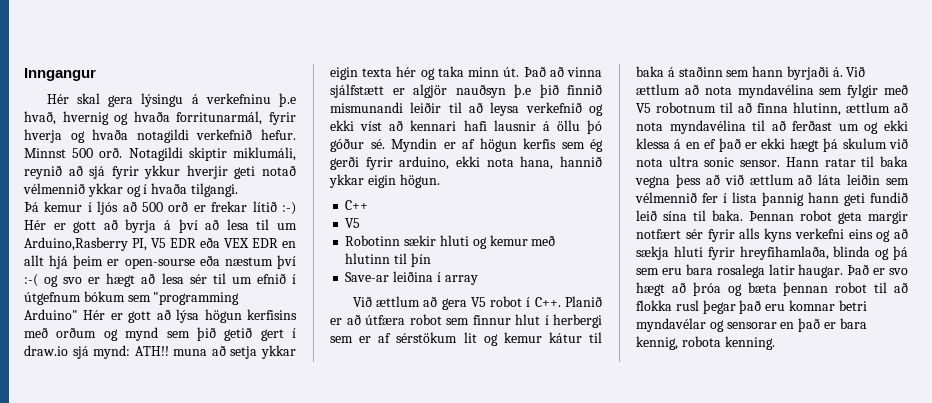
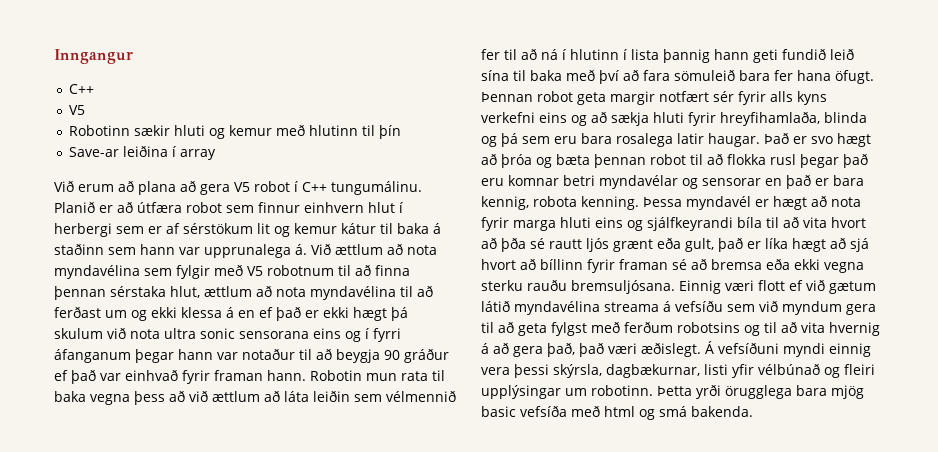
- Hér skal gera lýsingu á verkefninu þ.e hvað, hvernig og hvaða forritunarmál, fyrir hverja og hvaða notagildi verkefnið hefur. Minnst 500 orð. Notagildi skiptir miklumáli, reynið að sjá fyrir ykkur hverjir geti notað vélmennið ykkar og í hvaða tilgangi.
- Þá kemur í ljós að 500 orð er frekar lítið :-) Hér er gott að byrja á því að lesa til um Arduino,Rasberry PI, V5 EDR eða VEX EDR en allt hjá þeim er open-sourse eða næstum því :-( og svo er hægt að lesa sér til um efnið í útgefnum bókum sem "programming Arduino" Hér er gott að lýsa högun kerfisins með orðum og mynd sem þið getið gert í draw.io sjá mynd: ATH!! muna að setja ykkar eigin texta hér og taka minn út. Það að vinna sjálfstætt er algjör nauðsyn þ.e þið finnið mismunandi leiðir til að leysa verkefnið og ekki víst að kennari hafi lausnir á öllu þó góður sé. Myndin er af högun kerfis sem ég gerði fyrir arduino, ekki nota hana, hannið ykkar eigin högun.
- Við ættlum að gera V5 robot í C++. Planið er að útfæra robot sem finnur hlut í herbergi sem er af sérstökum lit og kemur kátur til baka á staðinn sem hann byrjaði á.
+ Við erum að plana að gera V5 robot í C++ tungumálinu. Planið er að útfæra robot sem finnur einhvern hlut í herbergi sem er af sérstökum lit og kemur kátur til baka á staðinn sem hann var upprunalega á.
- Við ættlum að nota myndavélina sem fylgir með V5 robotnum til að finna hlutinn, ættlum að nota myndavélina til að ferðast um og ekki klessa á en ef það er ekki hægt þá skulum við nota ultra sonic sensor. Hann ratar til baka vegna þess að við ættlum að láta leiðin sem vélmennið fer í lista þannig hann geti fundið leið sína til baka.
+ Við ættlum að nota myndavélina sem fylgir með V5 robotnum til að finna þennan sérstaka hlut, ættlum að nota myndavélina til að ferðast um og ekki klessa á en ef það er ekki hægt þá skulum við nota ultra sonic sensorana eins og í fyrri áfanganum þegar hann var notaður til að beygja 90 gráður ef það var einhvað fyrir framan hann. Robotin mun rata til baka vegna þess að við ættlum að láta leiðin sem vélmennið fer til að ná í hlutinn í lista þannig hann geti fundið leið sína til baka með því að fara sömuleið bara fer hana öfugt.
+ Þessa myndavél er hægt að nota fyrir marga hluti eins og sjálfkeyrandi bíla til að vita hvort að þða sé rautt ljós grænt eða gult, það er líka hægt að sjá hvort að bíllinn fyrir framan sé að bremsa eða ekki vegna sterku rauðu bremsuljósana. Einnig væri flott ef við gætum látið myndavélina streama á vefsíðu sem við myndum gera til að geta fylgst með ferðum robotsins og til að vita hvernig á að gera það, það væri æðislegt. Á vefsíðuni myndi einnig vera þessi skýrsla, dagbækurnar, listi yfir vélbúnað og fleiri upplýsingar um robotinn. Þetta yrði örugglega bara mjög basic vefsíða með html og smá bakenda.

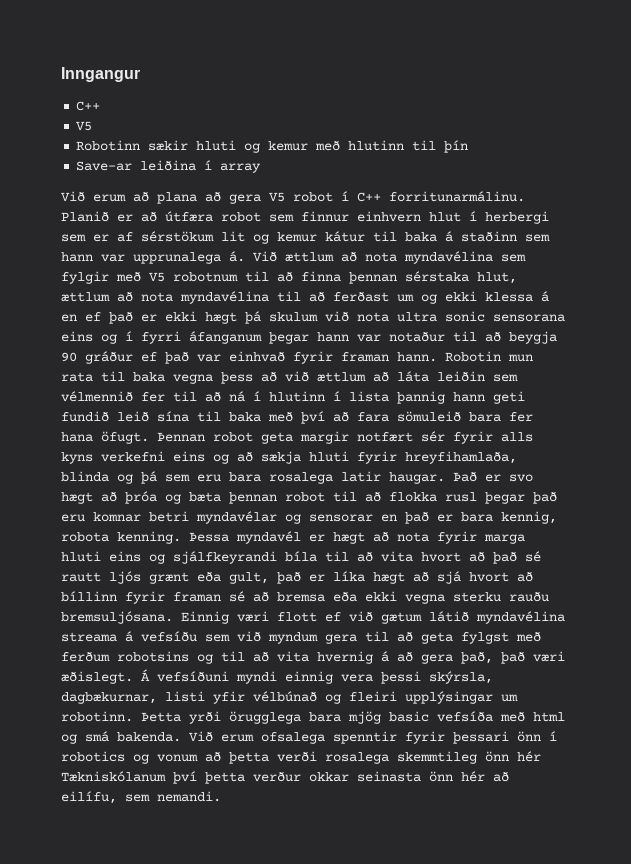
- Við erum að plana að gera V5 robot í C++ tungumálinu.
+ Við erum að plana að gera V5 robot í C++ forritunarmálinu.
- Þessa myndavél er hægt að nota fyrir marga hluti eins og sjálfkeyrandi bíla til að vita hvort að þða sé rautt ljós grænt eða gult, það er líka hægt að sjá hvort að bíllinn fyrir framan sé að bremsa eða ekki vegna sterku rauðu bremsuljósana.
+ Þessa myndavél er hægt að nota fyrir marga hluti eins og sjálfkeyrandi bíla til að vita hvort að það sé rautt ljós grænt eða gult, það er líka hægt að sjá hvort að bíllinn fyrir framan sé að bremsa eða ekki vegna sterku rauðu bremsuljósana.
+ Við erum ofsalega spenntir fyrir þessari önn í robotics og vonum að þetta verði rosalega skemmtileg önn hér Tækniskólanum því þetta verður okkar seinasta önn hér að eilífu, sem nemandi.

